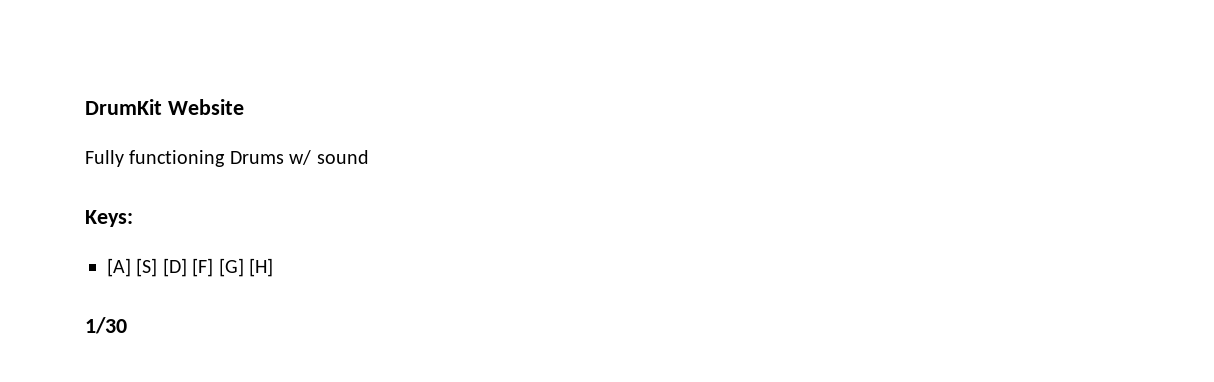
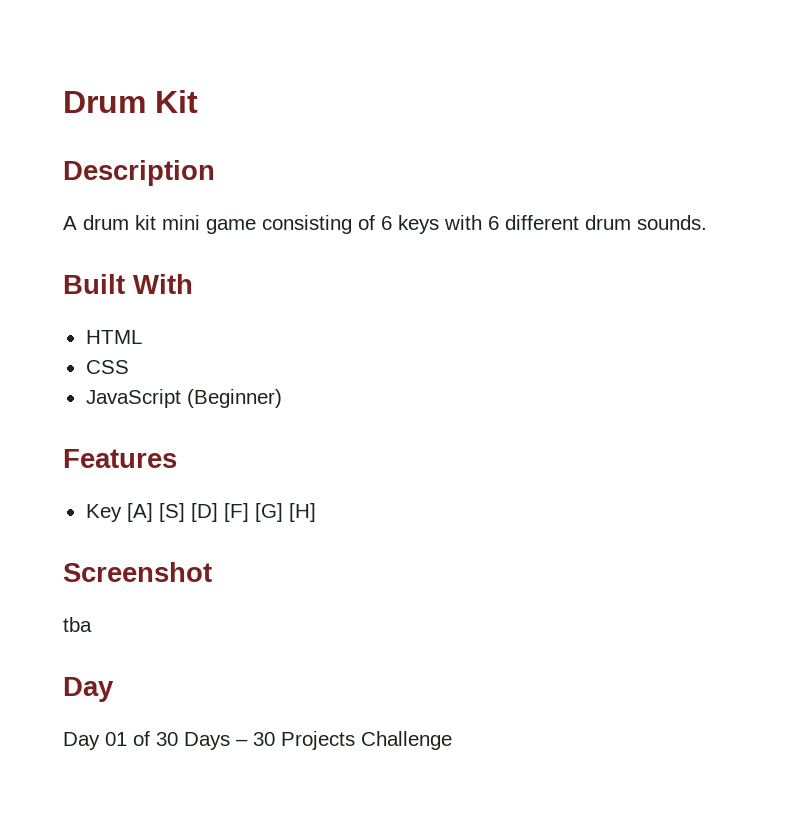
- DrumKit Website
- Fully functioning Drums w/ sound
- Keys:
- [A] [S] [D] [F] [G] [H]
+ Drum Kit
+ Description
+ A drum kit mini game consisting of 6 keys with 6 different drum sounds.
+ Built With
+ HTML
+ CSS
+ JavaScript (Beginner)
+ Features
+ Key [A] [S] [D] [F] [G] [H]
- 1/30
+ Screenshot
+ tba
+ Day
+ Day 01 of 30 Days – 30 Projects Challenge

